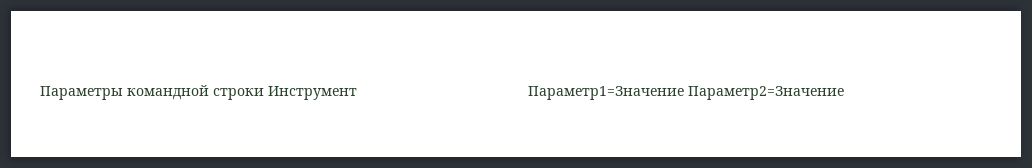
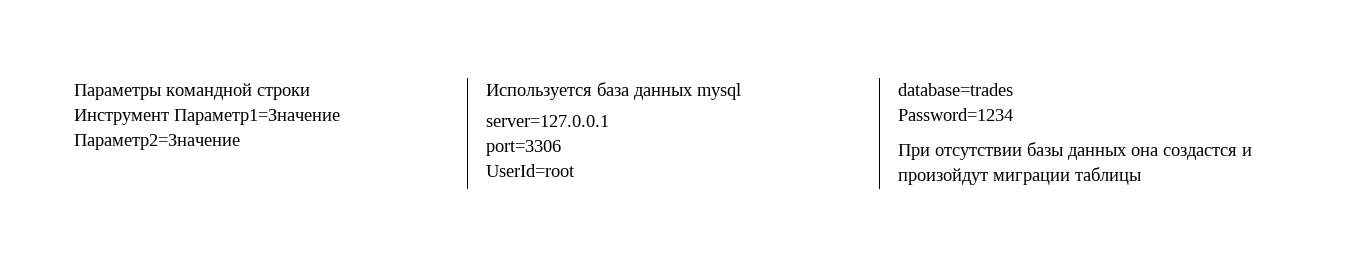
- Параметры командной строки Инструмент Параметр1=Значение Параметр2=Значение
+ Параметры командной строки
+ Инструмент Параметр1=Значение Параметр2=Значение
+ Используется база данных mysql
+ server=127.0.0.1
+ port=3306
+ UserId=root
+ database=trades
+ Password=1234
+ При отсутствии базы данных она создастся и произойдут миграции таблицы

